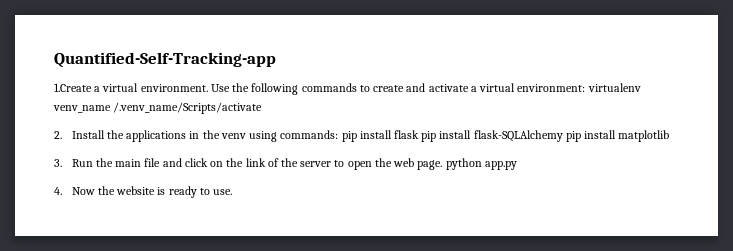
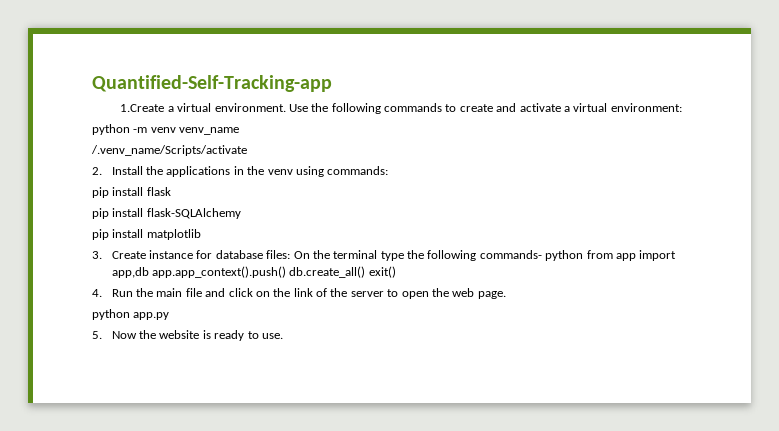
- Use the following commands to create and activate a virtual environment: virtualenv venv_name /.venv_name/Scripts/activate
+ Use the following commands to create and activate a virtual environment:
+ python -m venv venv_name
+ /.venv_name/Scripts/activate
- 2. Install the applications in the venv using commands: pip install flask pip install flask-SQLAlchemy pip install matplotlib
+ 2. Install the applications in the venv using commands:
+ pip install flask
+ pip install flask-SQLAlchemy
+ pip install matplotlib
- 3. Run the main file and click on the link of the server to open the web page. python app.py
+ 3. Create instance for database files: On the terminal type the following commands- python from app import app,db app.app_context().push() db.create_all() exit()
+ 4. Run the main file and click on the link of the server to open the web page.
+ python app.py
- 4. Now the website is ready to use.
+ 5. Now the website is ready to use.

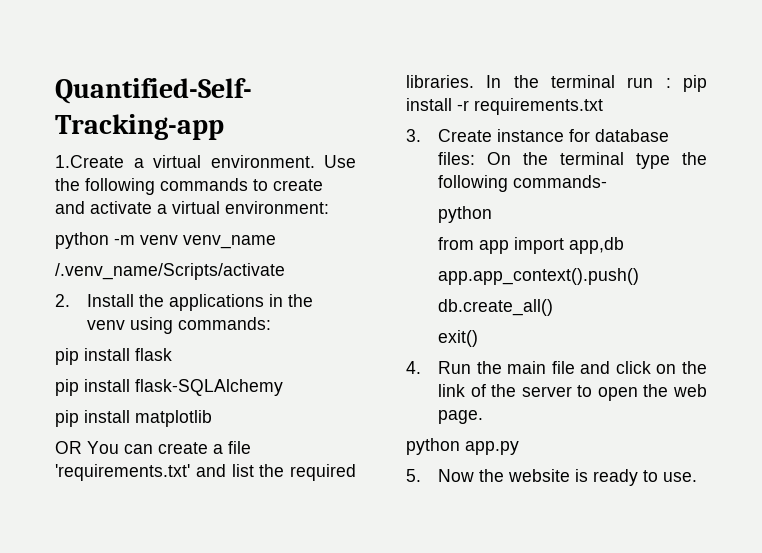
+ OR You can create a file 'requirements.txt' and list the required libraries. In the terminal run : pip install -r requirements.txt
- 3. Create instance for database files: On the terminal type the following commands- python from app import app,db app.app_context().push() db.create_all() exit()
+ 3. Create instance for database files: On the terminal type the following commands-
+ python
+ from app import app,db
+ app.app_context().push()
+ db.create_all()
+ exit()

